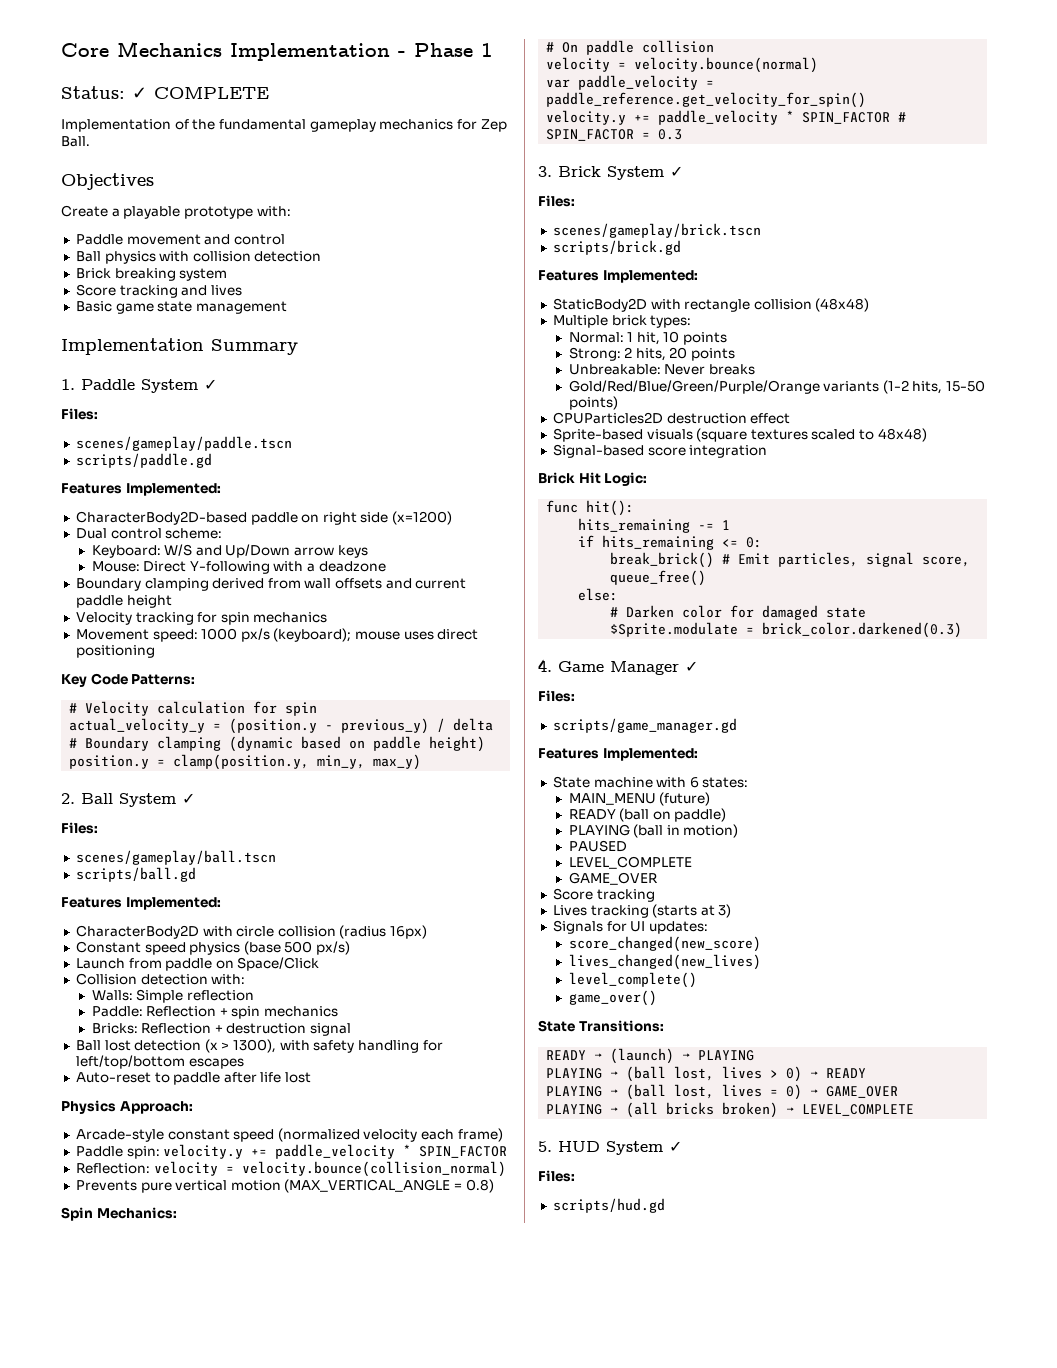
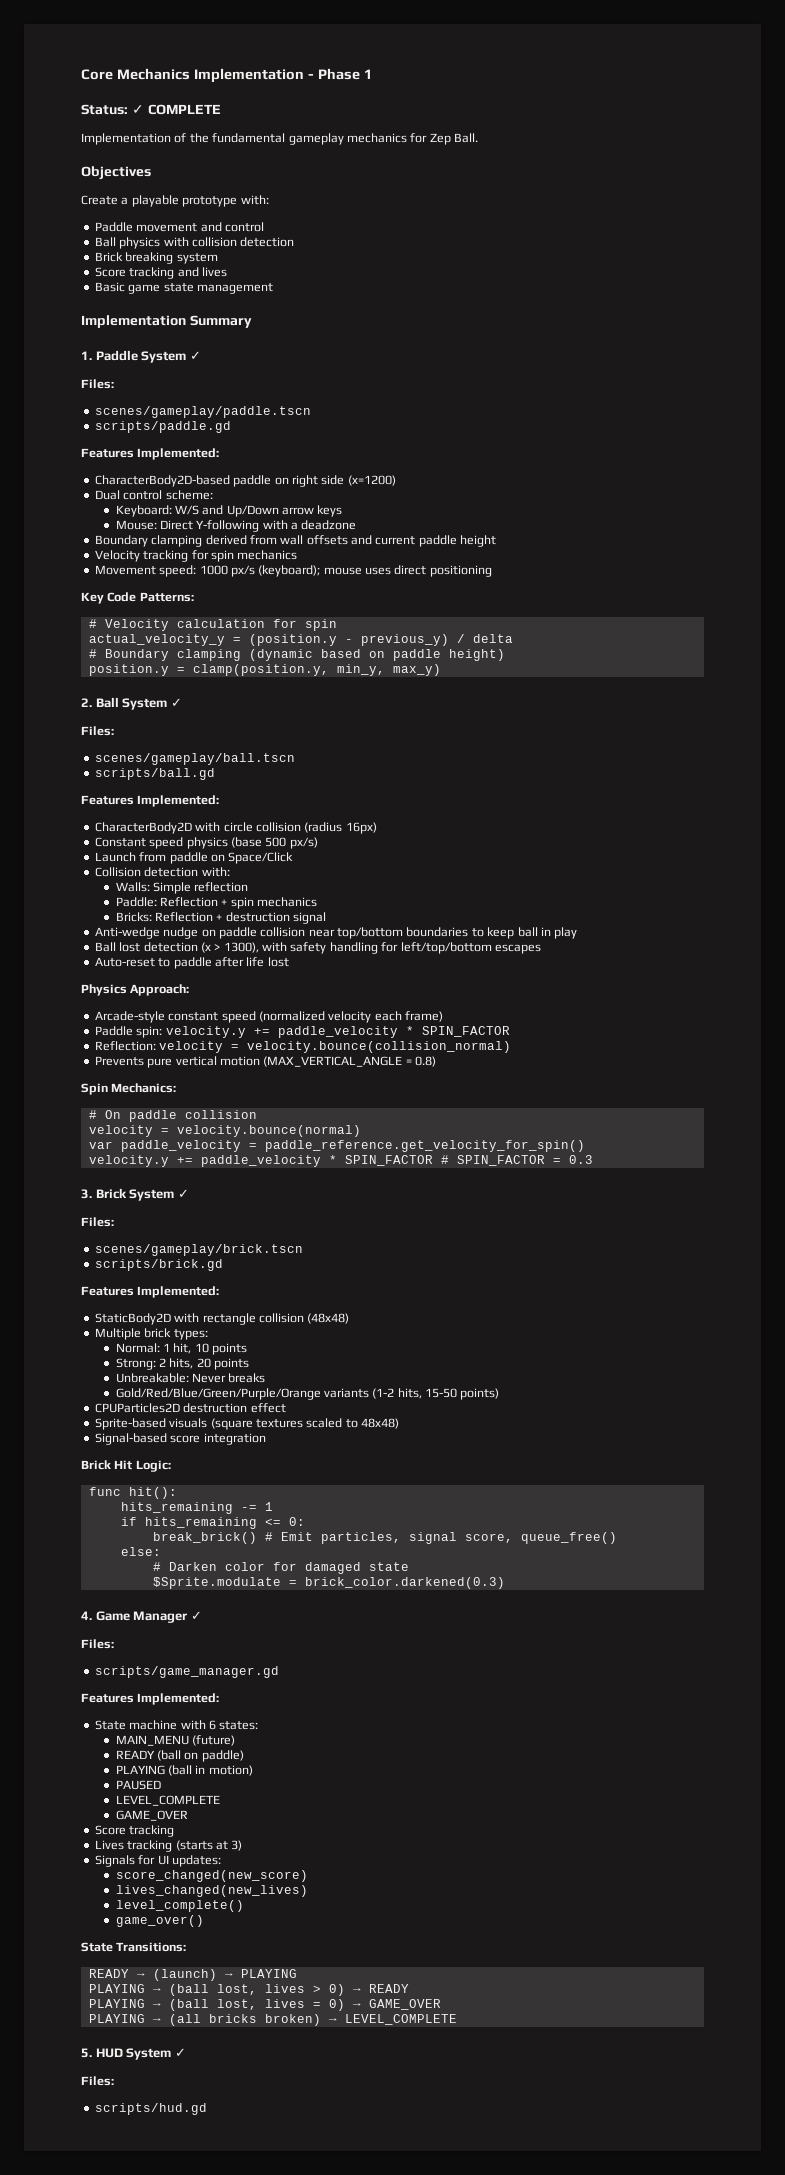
+ Anti-wedge nudge on paddle collision near top/bottom boundaries to keep ball in play

